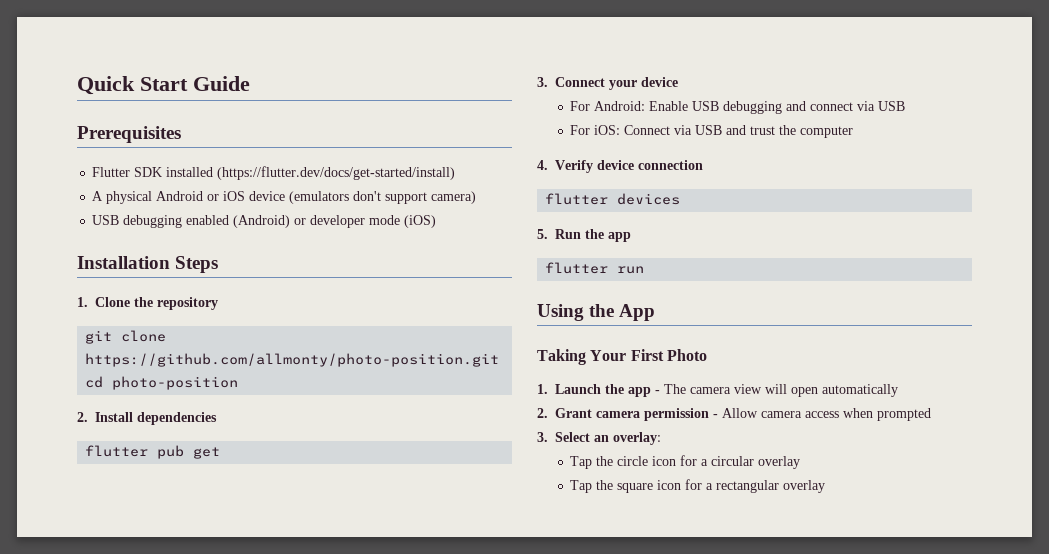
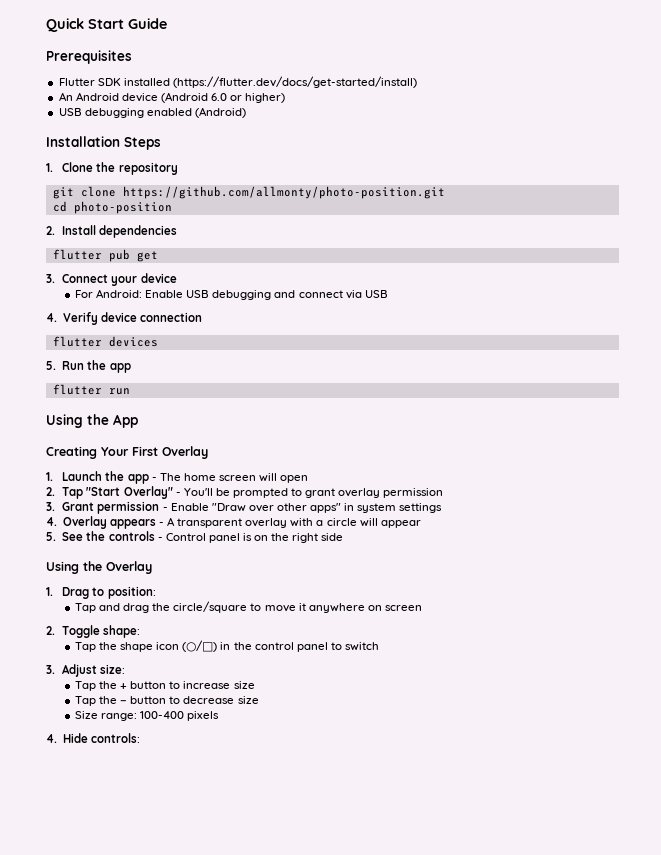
- A physical Android or iOS device (emulators don't support camera)
+ An Android device (Android 6.0 or higher)
- USB debugging enabled (Android) or developer mode (iOS)
+ USB debugging enabled (Android)
- For iOS: Connect via USB and trust the computer
- Taking Your First Photo
+ Creating Your First Overlay
- 1. Launch the app - The camera view will open automatically
- 2. Grant camera permission - Allow camera access when prompted
- 3. Select an overlay:
- Tap the circle icon for a circular overlay
- Tap the square icon for a rectangular overlay
+ 1. Launch the app - The home screen will open
+ 2. Tap "Start Overlay" - You'll be prompted to grant overlay permission
+ 3. Grant permission - Enable "Draw over other apps" in system settings
+ 4. Overlay appears - A transparent overlay with a circle will appear
+ 5. See the controls - Control panel is on the right side
+ Using the Overlay
+ 1. Drag to position:
+ Tap and drag the circle/square to move it anywhere on screen
+ 2. Toggle shape:
+ Tap the shape icon (○/□) in the control panel to switch
+ 3. Adjust size:
+ Tap the + button to increase size
+ Tap the − button to decrease size
+ Size range: 100-400 pixels
+ 4. Hide controls:

